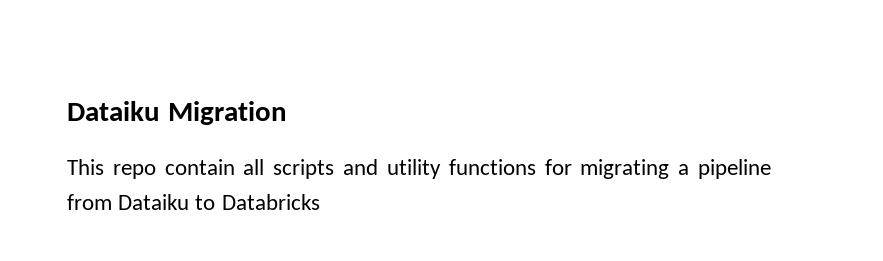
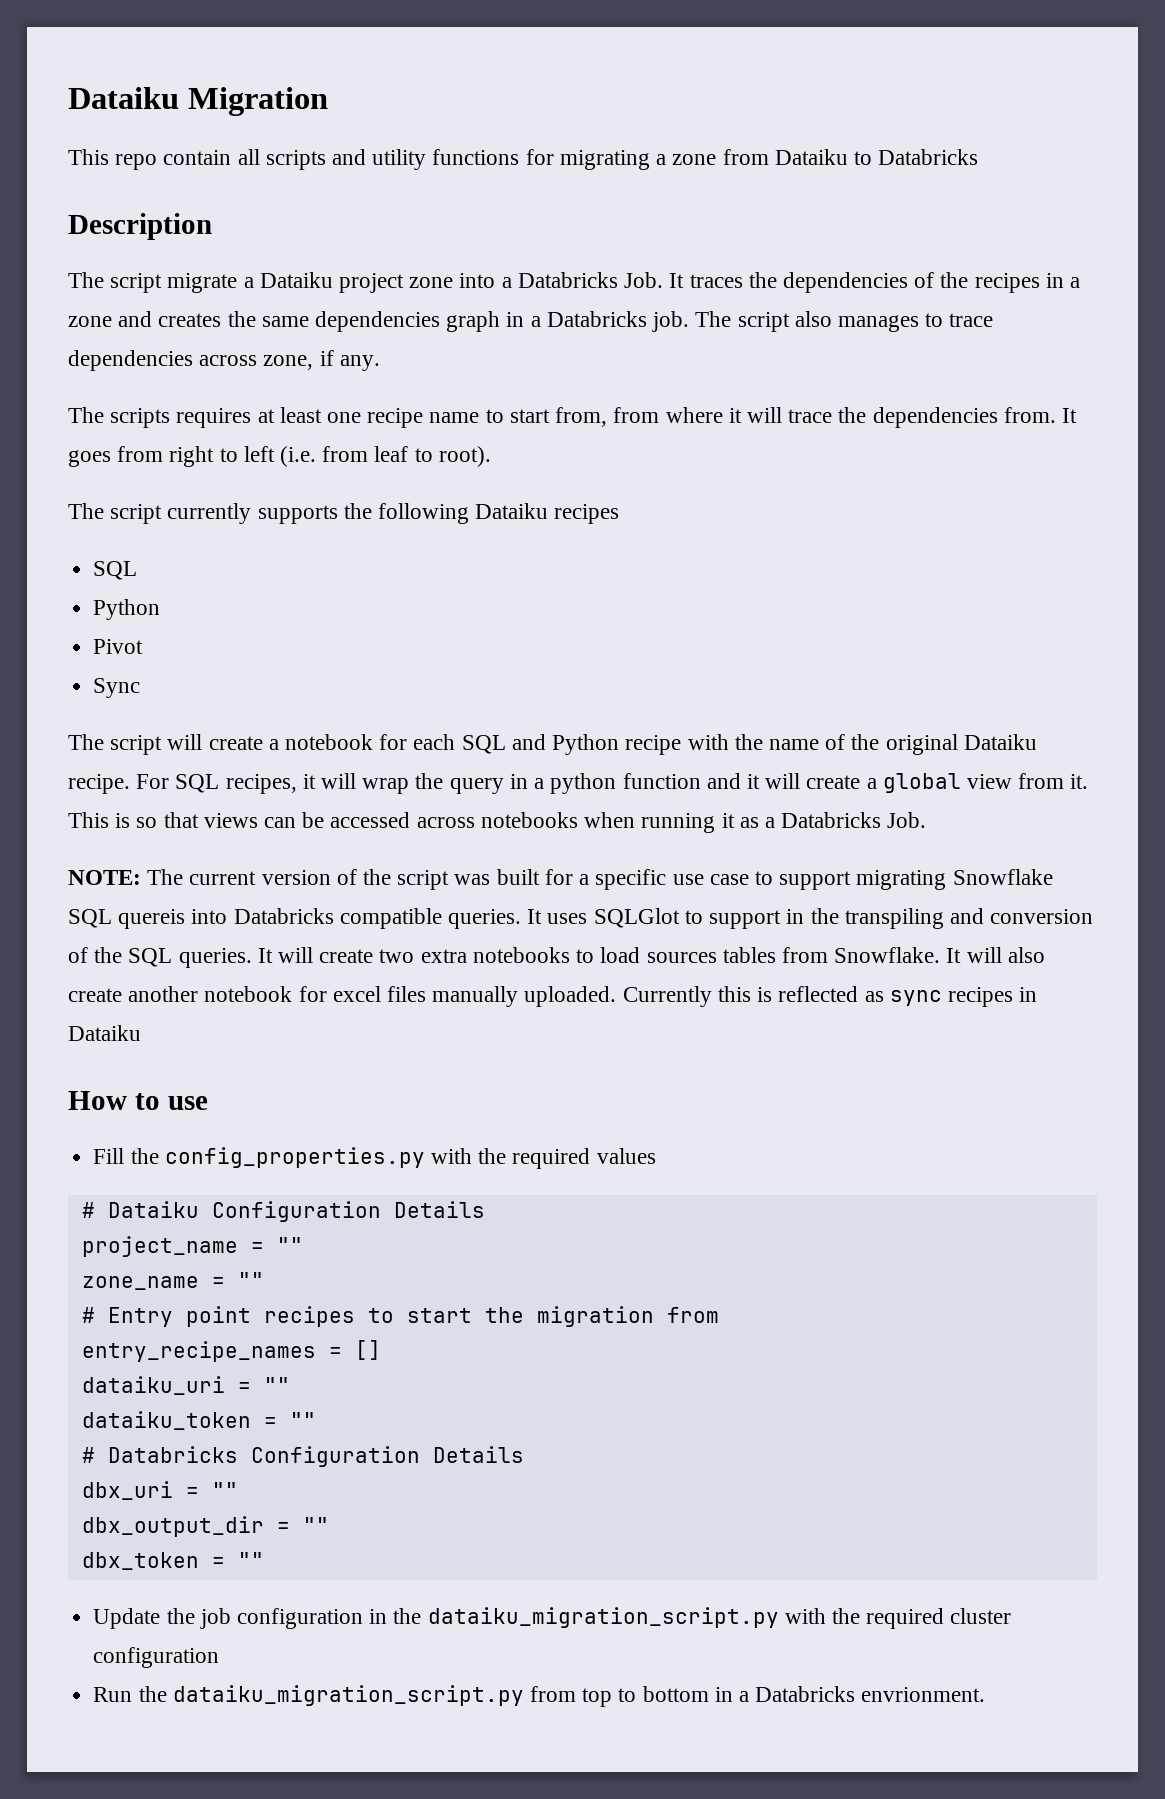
- This repo contain all scripts and utility functions for migrating a pipeline from Dataiku to Databricks
+ This repo contain all scripts and utility functions for migrating a zone from Dataiku to Databricks
+ Description
+ The script migrate a Dataiku project zone into a Databricks Job. It traces the dependencies of the recipes in a zone and creates the same dependencies graph in a Databricks job. The script also manages to trace dependencies across zone, if any.
+ The scripts requires at least one recipe name to start from, from where it will trace the dependencies from. It goes from right to left (i.e. from leaf to root).
+ The script currently supports the following Dataiku recipes
+ SQL
+ Python
+ Pivot
+ Sync
+ The script will create a notebook for each SQL and Python recipe with the name of the original Dataiku recipe. For SQL recipes, it will wrap the query in a python function and it will create a global view from it. This is so that views can be accessed across notebooks when running it as a Databricks Job.
+ NOTE: The current version of the script was built for a specific use case to support migrating Snowflake SQL quereis into Databricks compatible queries. It uses SQLGlot to support in the transpiling and conversion of the SQL queries. It will create two extra notebooks to load sources tables from Snowflake. It will also create another notebook for excel files manually uploaded. Currently this is reflected as sync recipes in Dataiku
+ How to use
+ Fill the config_properties.py with the required values
+ # Dataiku Configuration Details
+ project_name = ""
+ zone_name = ""
+ # Entry point recipes to start the migration from
+ entry_recipe_names = []
+ dataiku_uri = ""
+ dataiku_token = ""
+ # Databricks Configuration Details
+ dbx_uri = ""
+ dbx_output_dir = ""
+ dbx_token = ""
+ Update the job configuration in the dataiku_migration_script.py with the required cluster configuration
+ Run the dataiku_migration_script.py from top to bottom in a Databricks envrionment.

